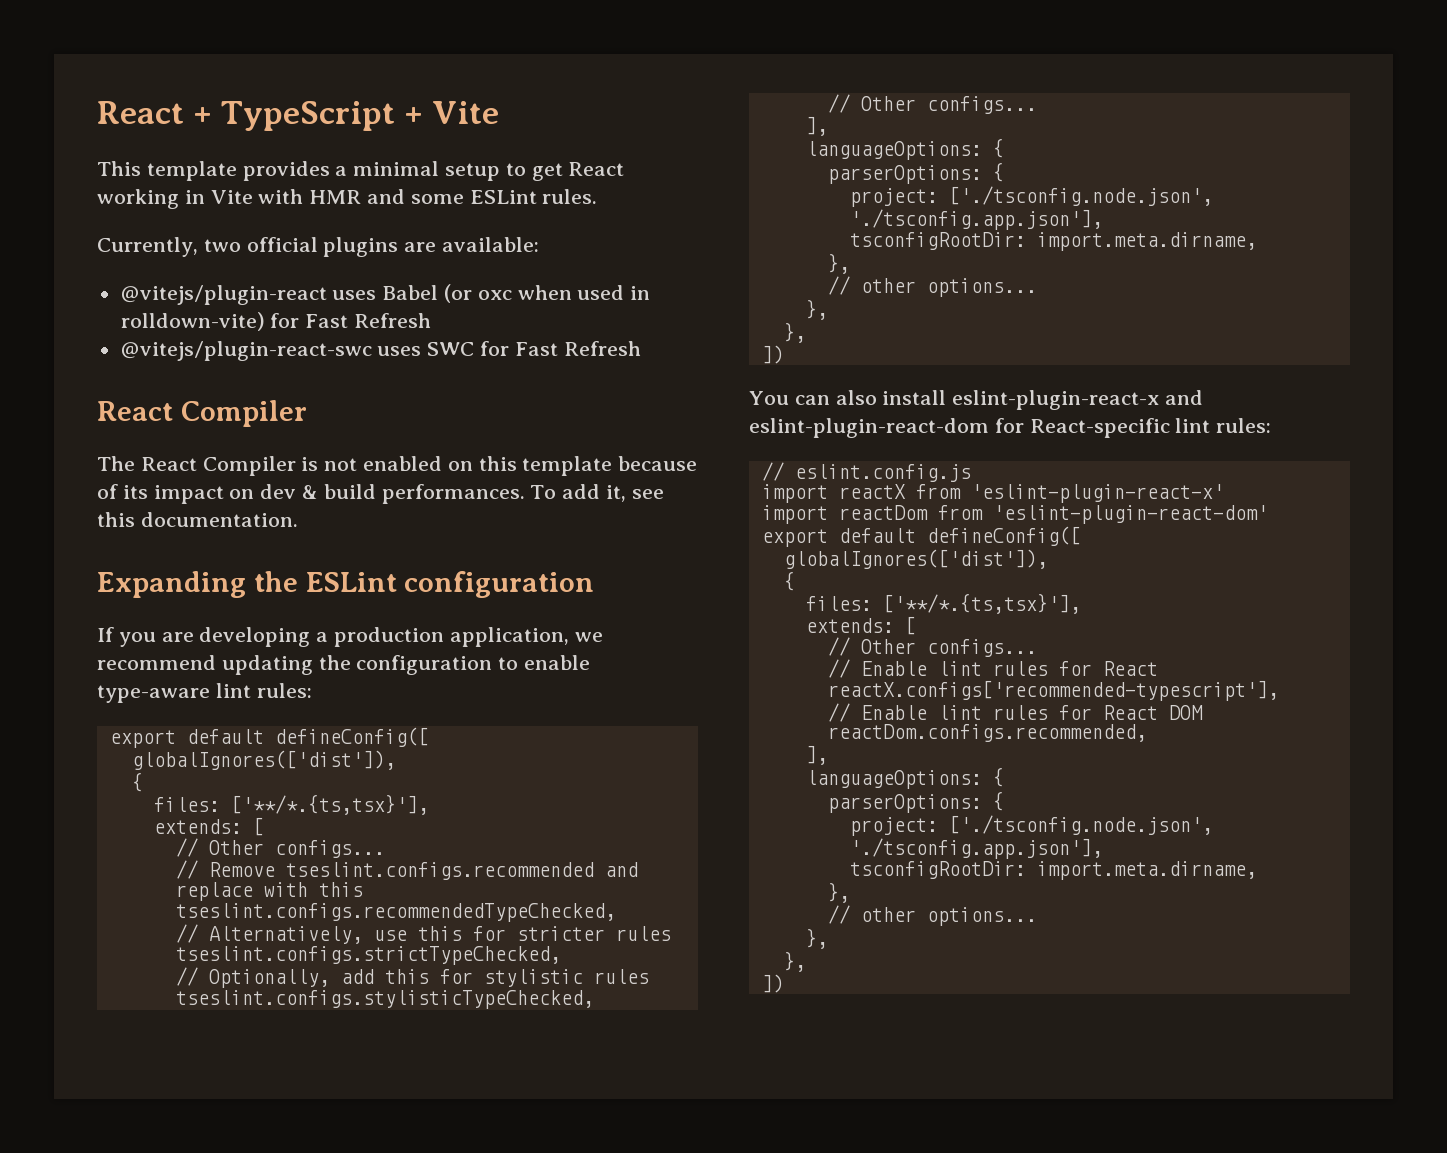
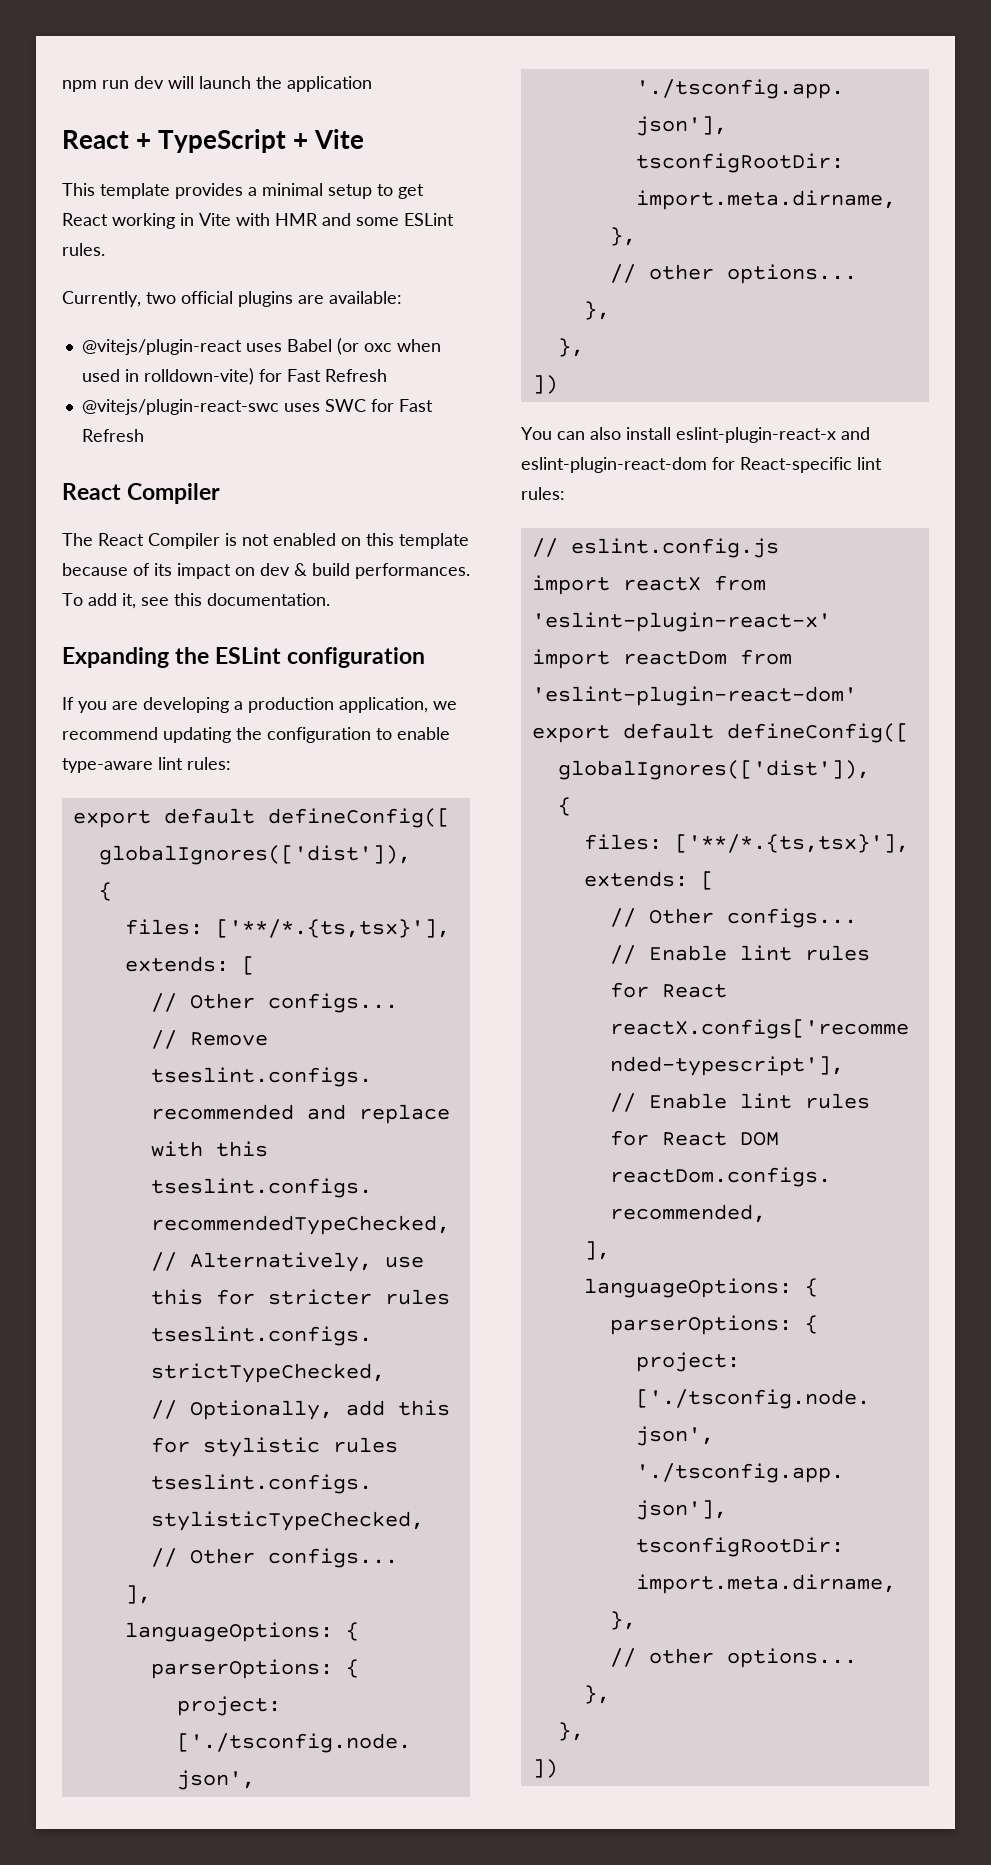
+ npm run dev will launch the application

